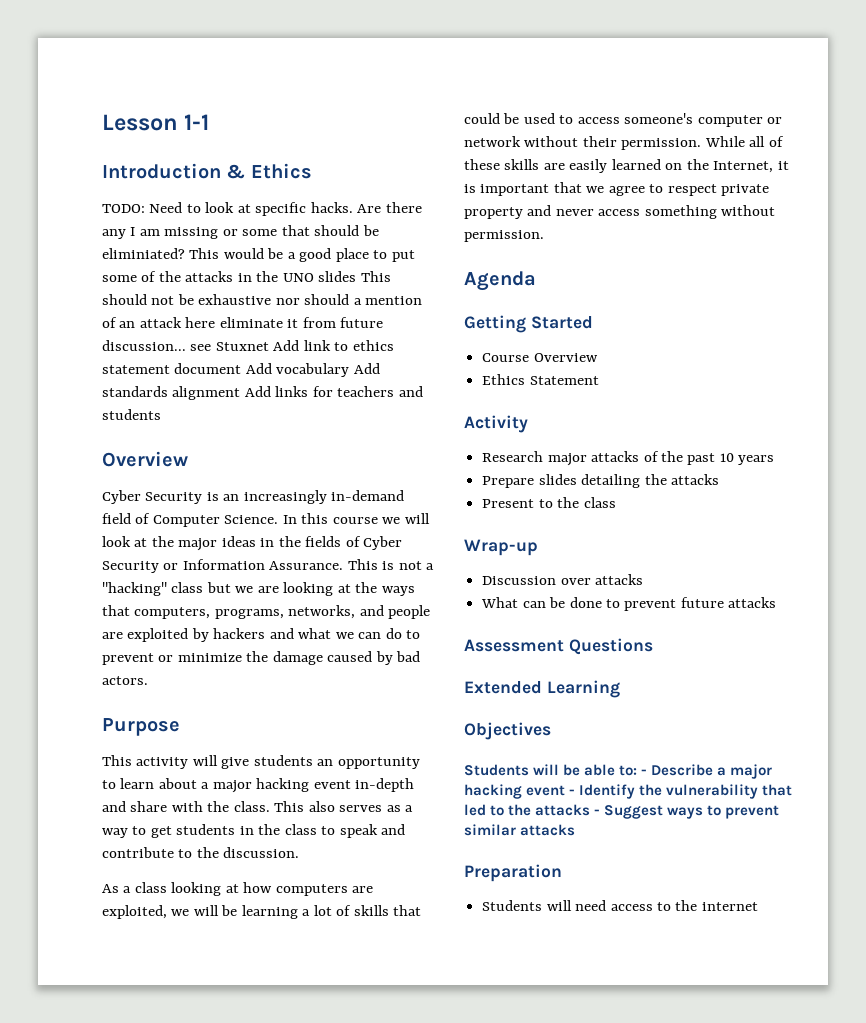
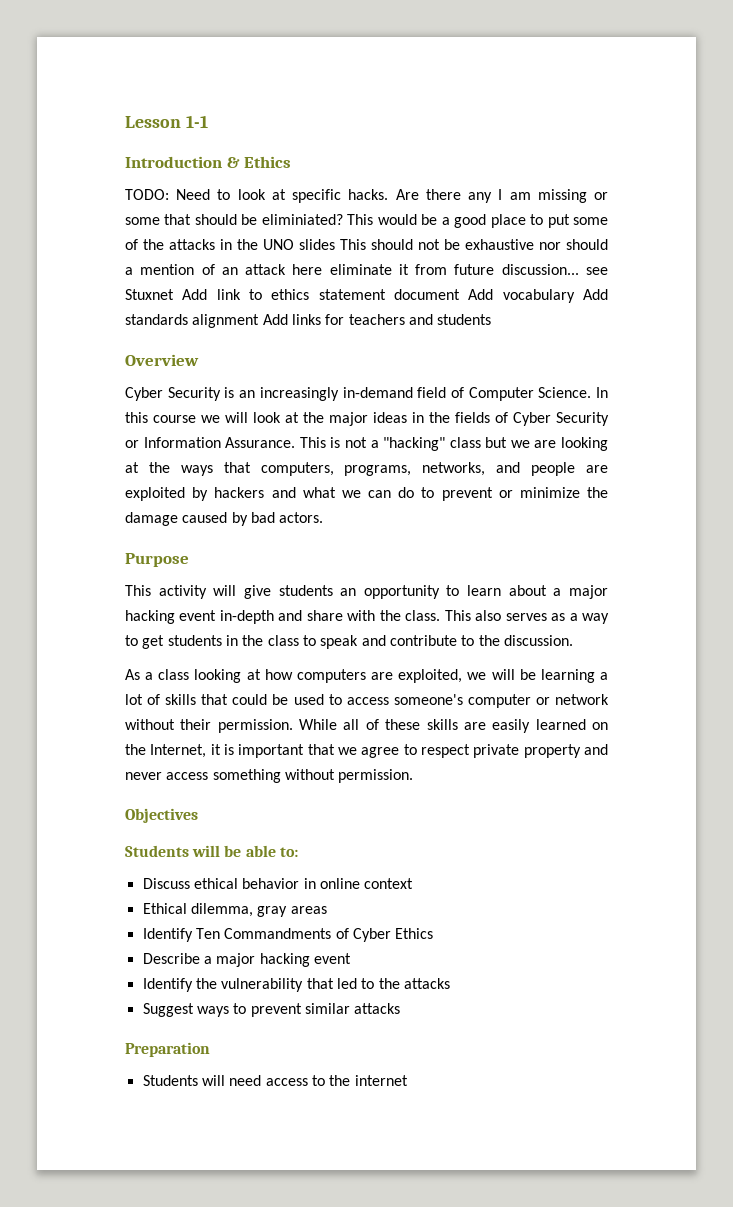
- Agenda
- Getting Started
- Course Overview
- Ethics Statement
- Activity
- Research major attacks of the past 10 years
- Prepare slides detailing the attacks
- Present to the class
- Wrap-up
- Discussion over attacks
- What can be done to prevent future attacks
- Assessment Questions
- Extended Learning
- Students will be able to: - Describe a major hacking event - Identify the vulnerability that led to the attacks - Suggest ways to prevent similar attacks
+ Students will be able to:
+ Discuss ethical behavior in online context
+ Ethical dilemma, gray areas
+ Identify Ten Commandments of Cyber Ethics
+ Describe a major hacking event
+ Identify the vulnerability that led to the attacks
+ Suggest ways to prevent similar attacks

